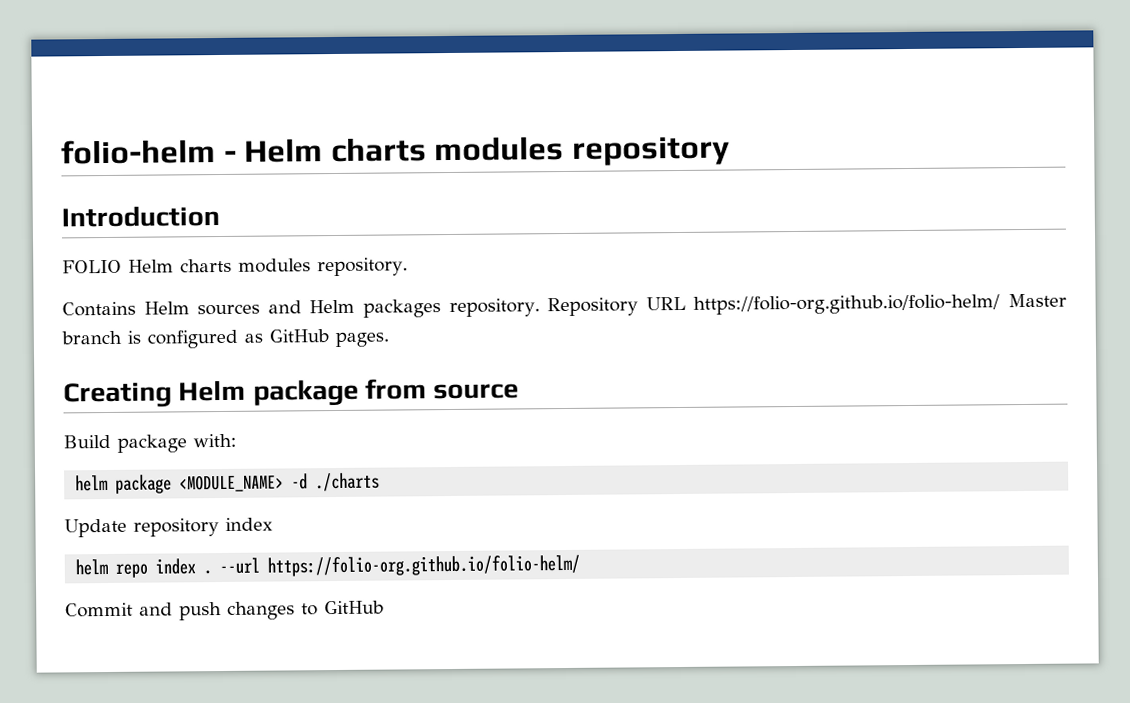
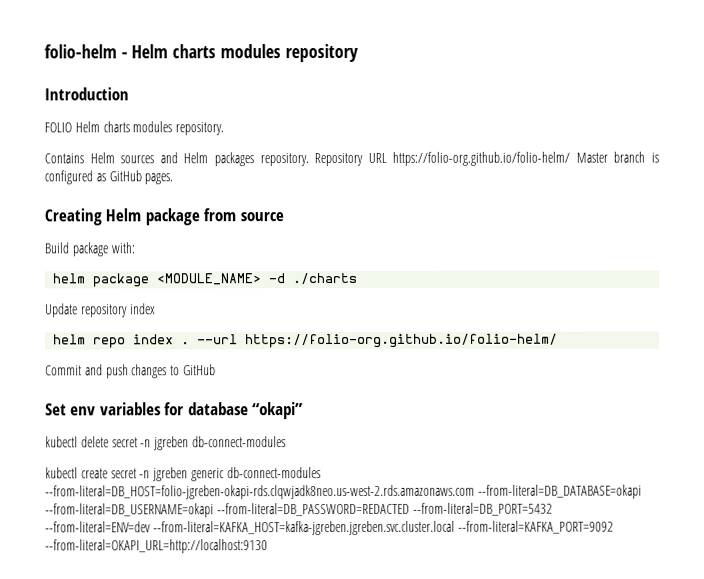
+ Set env variables for database “okapi”
+ kubectl delete secret -n jgreben db-connect-modules
+ kubectl create secret -n jgreben generic db-connect-modules --from-literal=DB_HOST=folio-jgreben-okapi-rds.clqwjadk8neo.us-west-2.rds.amazonaws.com --from-literal=DB_DATABASE=okapi --from-literal=DB_USERNAME=okapi --from-literal=DB_PASSWORD=REDACTED --from-literal=DB_PORT=5432 --from-literal=ENV=dev --from-literal=KAFKA_HOST=kafka-jgreben.jgreben.svc.cluster.local --from-literal=KAFKA_PORT=9092 --from-literal=OKAPI_URL=http://localhost:9130

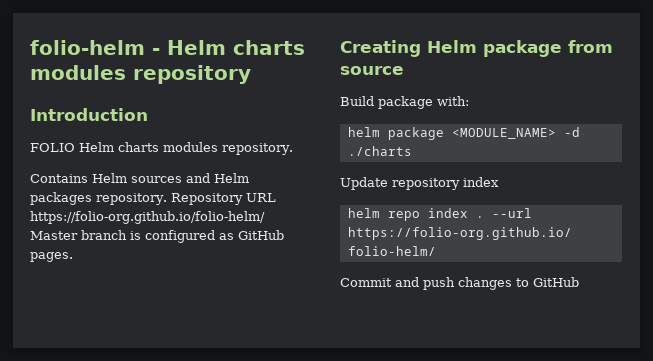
- Set env variables for database “okapi”
- kubectl delete secret -n jgreben db-connect-modules
- kubectl create secret -n jgreben generic db-connect-modules --from-literal=DB_HOST=folio-jgreben-okapi-rds.clqwjadk8neo.us-west-2.rds.amazonaws.com --from-literal=DB_DATABASE=okapi --from-literal=DB_USERNAME=okapi --from-literal=DB_PASSWORD=REDACTED --from-literal=DB_PORT=5432 --from-literal=ENV=dev --from-literal=KAFKA_HOST=kafka-jgreben.jgreben.svc.cluster.local --from-literal=KAFKA_PORT=9092 --from-literal=OKAPI_URL=http://localhost:9130

